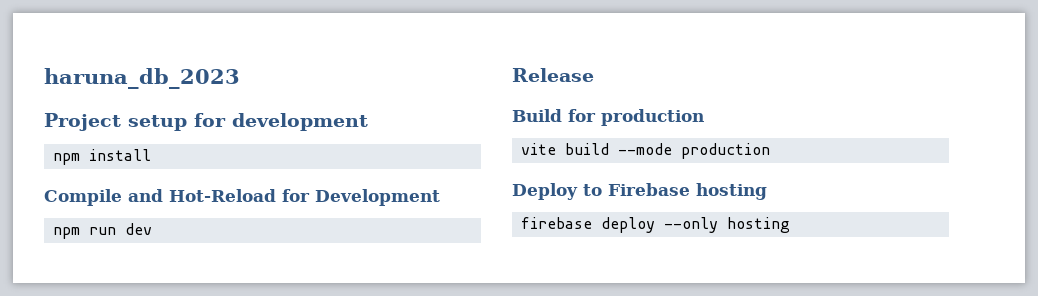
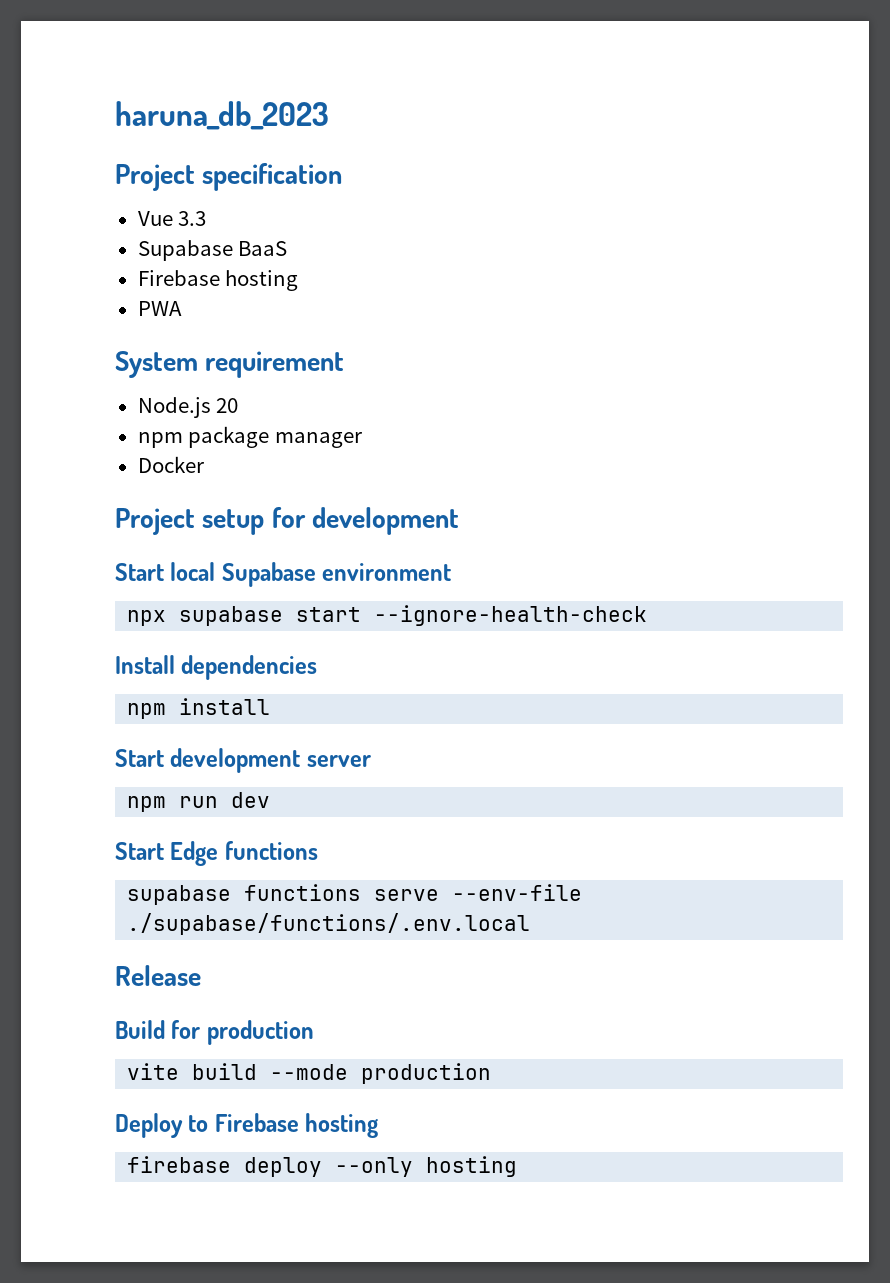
+ Project specification
+ Vue 3.3
+ Supabase BaaS
+ Firebase hosting
+ PWA
+ System requirement
+ Node.js 20
+ npm package manager
+ Docker
  Project setup for development
+ Start local Supabase environment
+ npx supabase start --ignore-health-check
+ Install dependencies
  npm install
- Compile and Hot-Reload for Development
+ Start development server
  npm run dev
+ Start Edge functions
+ supabase functions serve --env-file ./supabase/functions/.env.local

